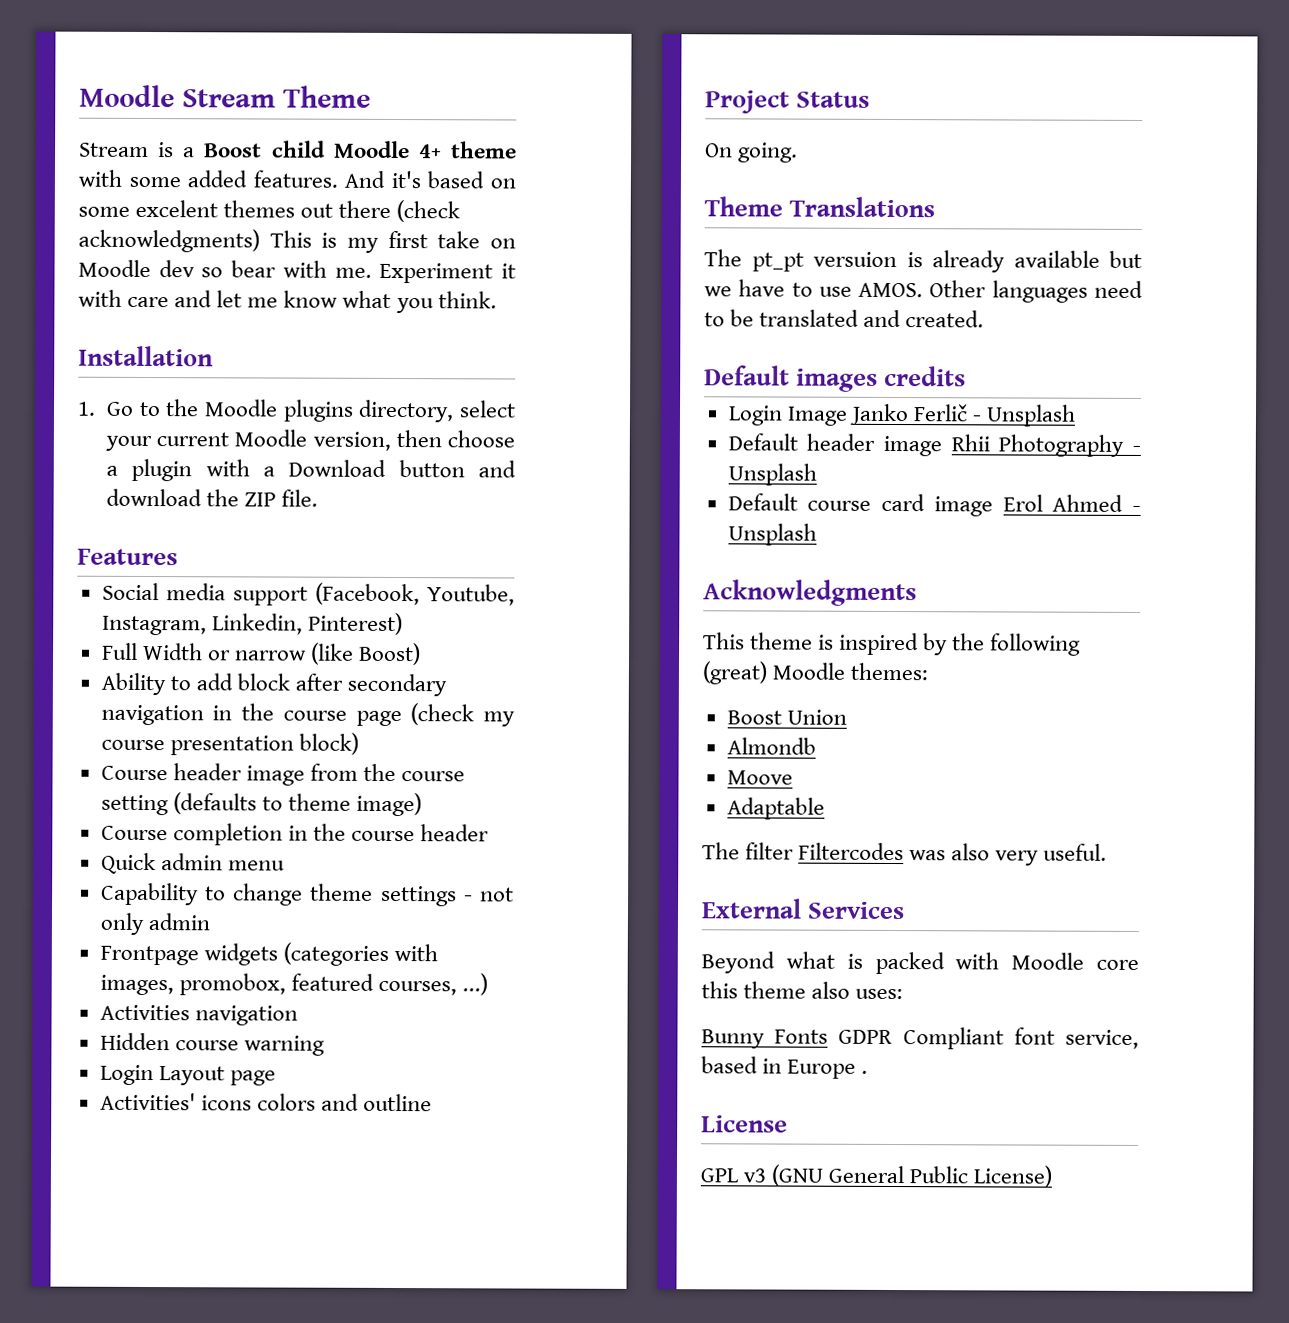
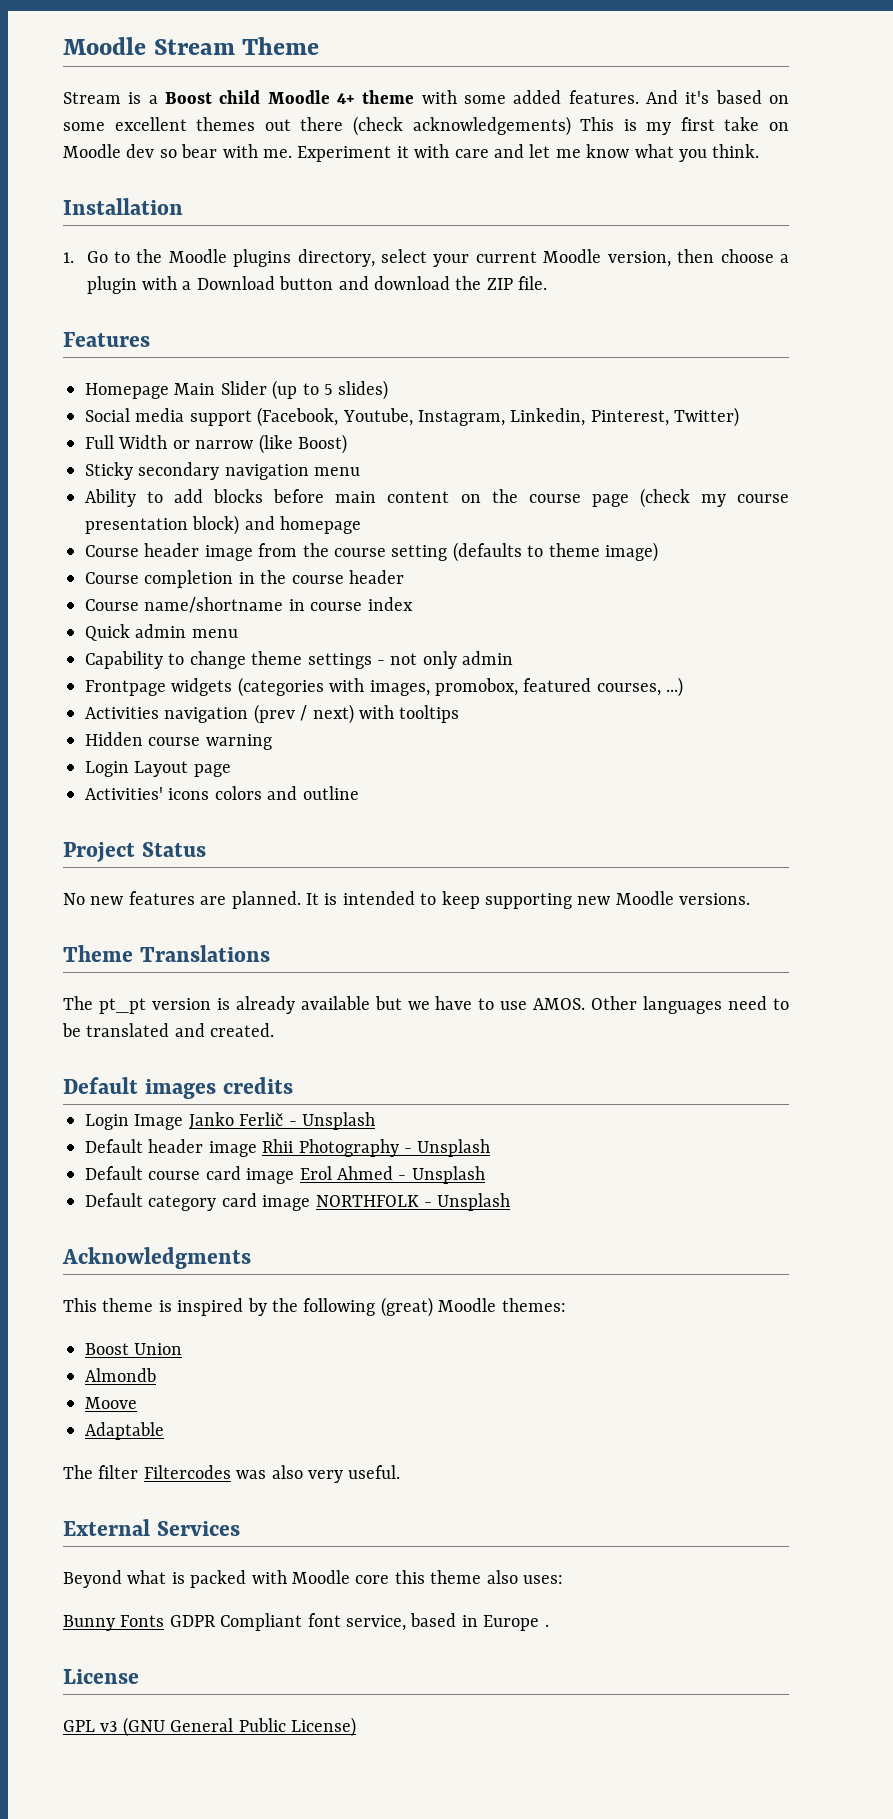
- And it's based on some excelent themes out there (check acknowledgments) This is my first take on Moodle dev so bear with me.
+ And it's based on some excellent themes out there (check acknowledgements) This is my first take on Moodle dev so bear with me.
+ Homepage Main Slider (up to 5 slides)
- Social media support (Facebook, Youtube, Instagram, Linkedin, Pinterest)
+ Social media support (Facebook, Youtube, Instagram, Linkedin, Pinterest, Twitter)
+ Sticky secondary navigation menu
- Ability to add block after secondary navigation in the course page (check my course presentation block)
+ Ability to add blocks before main content on the course page (check my course presentation block) and homepage
+ Course name/shortname in course index
- Activities navigation
+ Activities navigation (prev / next) with tooltips
- On going.
+ No new features are planned. It is intended to keep supporting new Moodle versions.
- The pt_pt versuion is already available but we have to use AMOS.
+ The pt_pt version is already available but we have to use AMOS.
+ Default category card image NORTHFOLK - Unsplash

